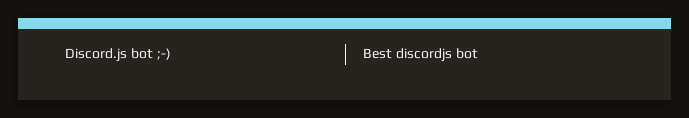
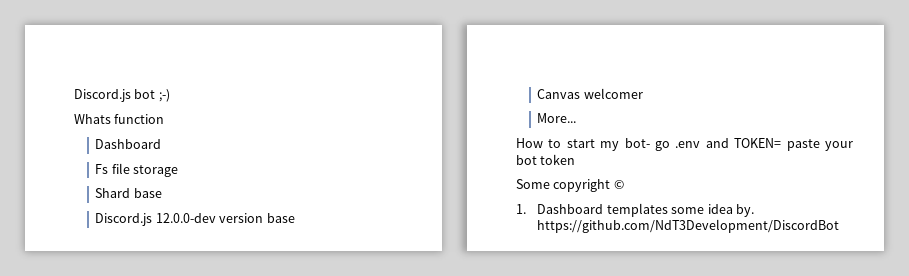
- Best discordjs bot
+ Whats function
+ Dashboard
+ Fs file storage
+ Shard base
+ Discord.js 12.0.0-dev version base
+ Canvas welcomer
+ More...
+ How to start my bot- go .env and TOKEN= paste your bot token
+ Some copyright ©
+ 1. Dashboard templates some idea by. https://github.com/NdT3Development/DiscordBot

